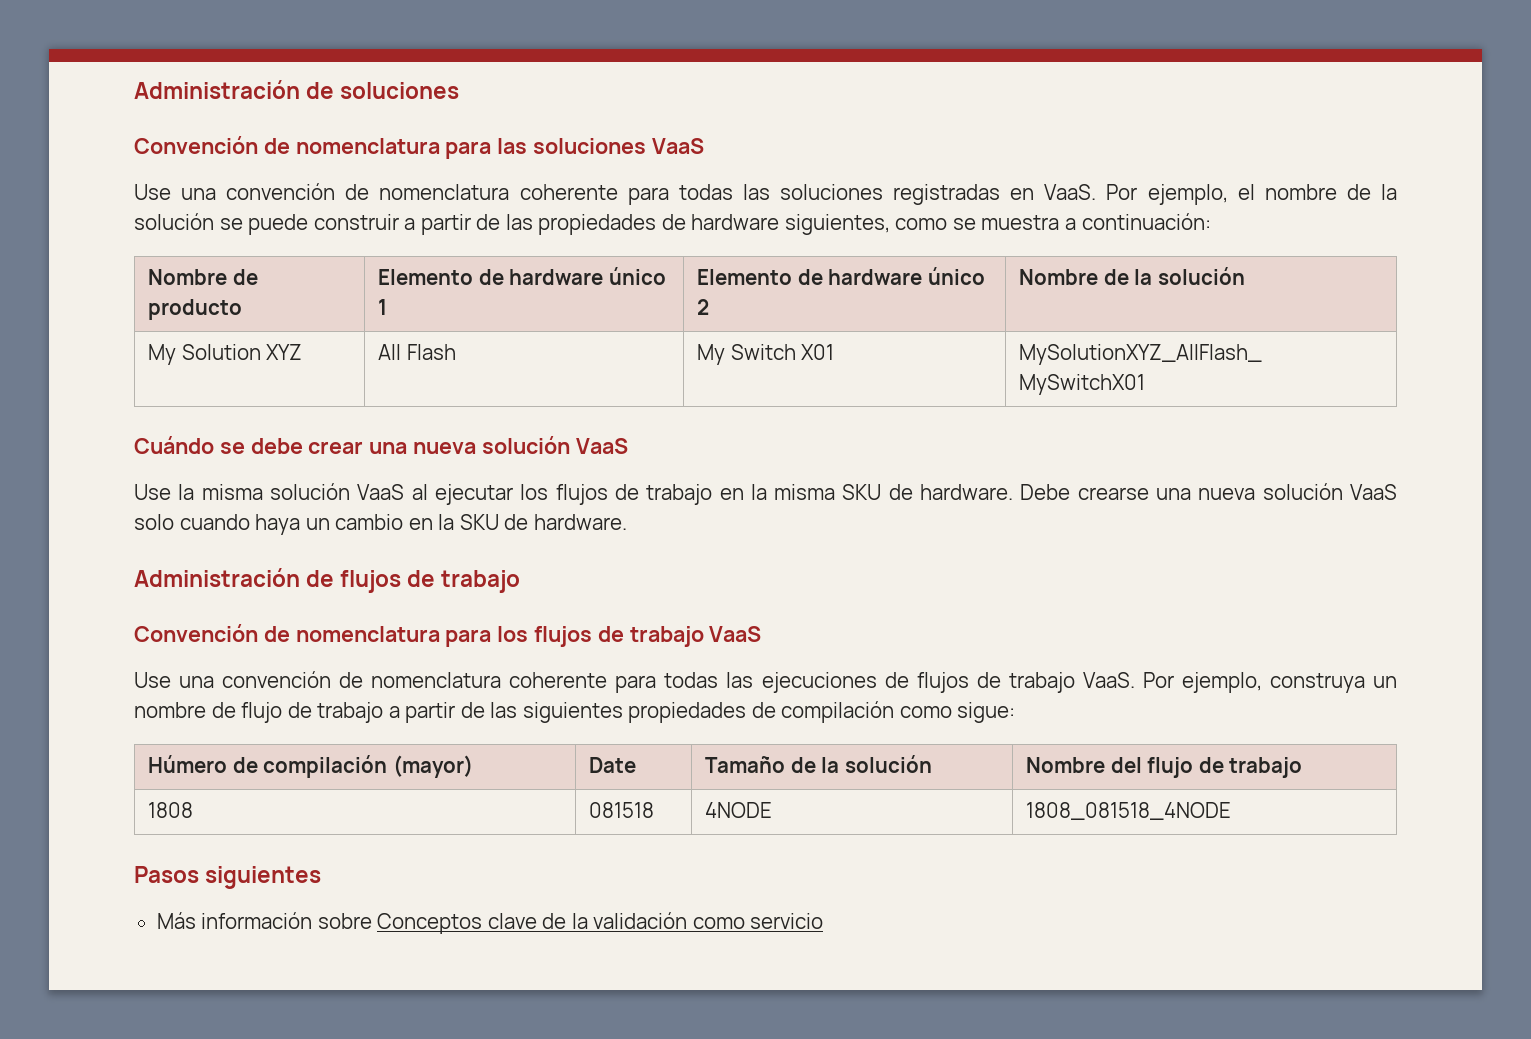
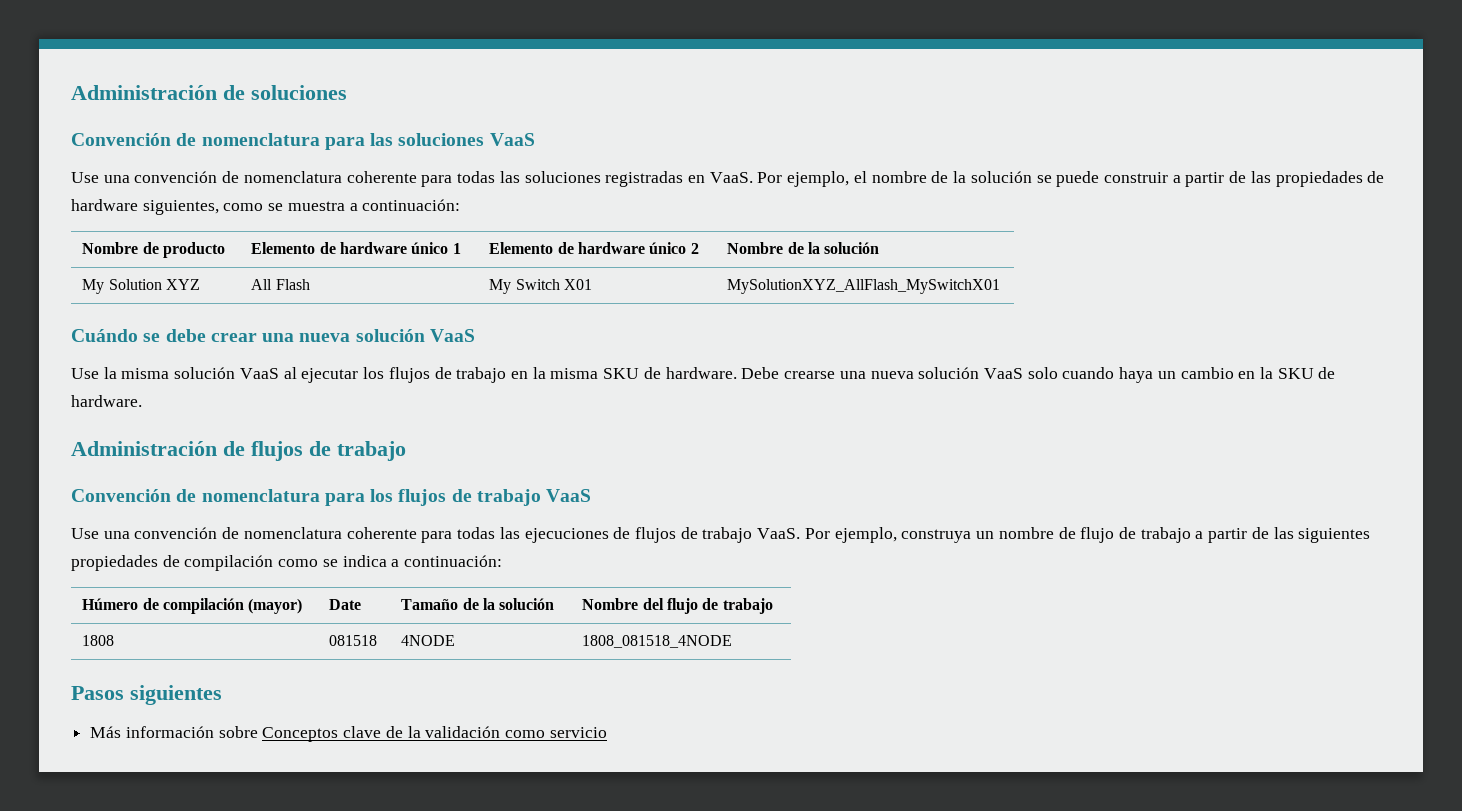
- Por ejemplo, construya un nombre de flujo de trabajo a partir de las siguientes propiedades de compilación como sigue:
+ Por ejemplo, construya un nombre de flujo de trabajo a partir de las siguientes propiedades de compilación como se indica a continuación:

